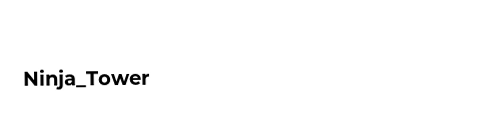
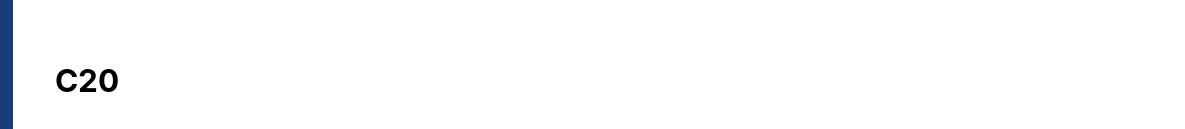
- Ninja_Tower
+ C20

